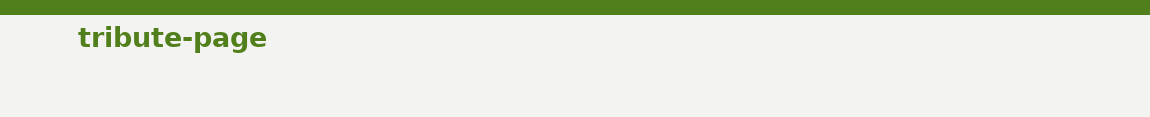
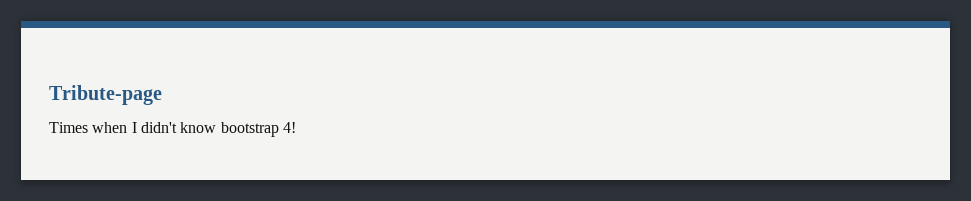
- tribute-page
+ Tribute-page
+ Times when I didn't know bootstrap 4!

